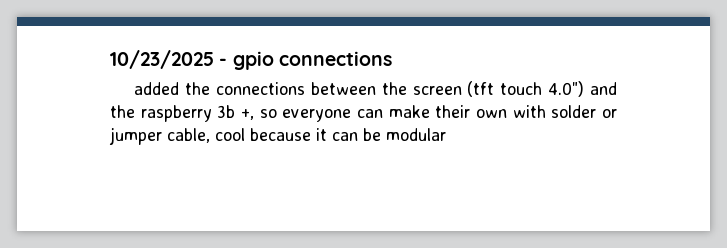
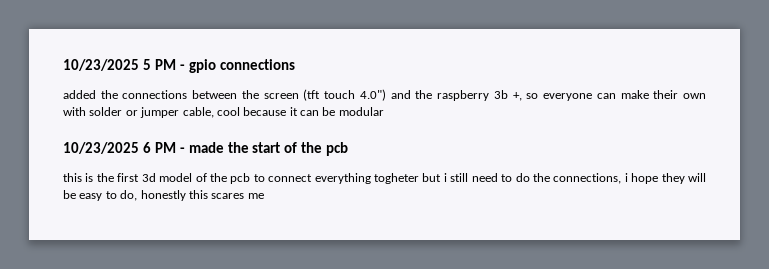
- 10/23/2025 - gpio connections
+ 10/23/2025 5 PM - gpio connections
+ 10/23/2025 6 PM - made the start of the pcb
+ this is the first 3d model of the pcb to connect everything togheter but i still need to do the connections, i hope they will be easy to do, honestly this scares me

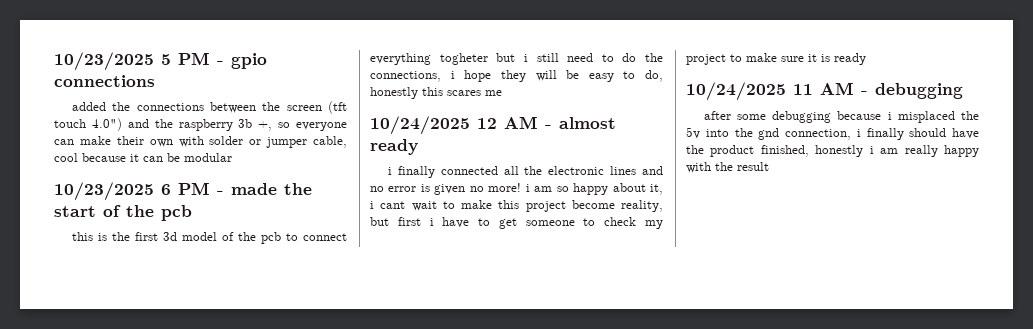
+ 10/24/2025 12 AM - almost ready
+ i finally connected all the electronic lines and no error is given no more! i am so happy about it, i cant wait to make this project become reality, but first i have to get someone to check my project to make sure it is ready
+ 10/24/2025 11 AM - debugging
+ after some debugging because i misplaced the 5v into the gnd connection, i finally should have the product finished, honestly i am really happy with the result

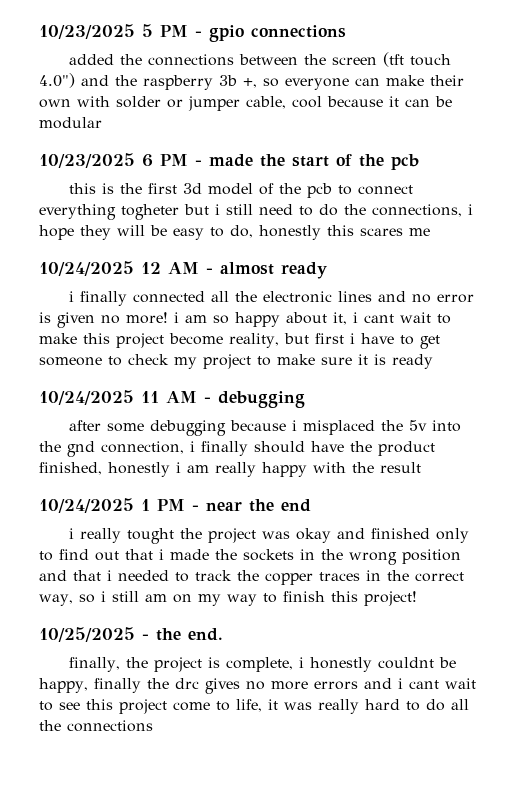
+ 10/24/2025 1 PM - near the end
+ i really tought the project was okay and finished only to find out that i made the sockets in the wrong position and that i needed to track the copper traces in the correct way, so i still am on my way to finish this project!
+ 10/25/2025 - the end.
+ finally, the project is complete, i honestly couldnt be happy, finally the drc gives no more errors and i cant wait to see this project come to life, it was really hard to do all the connections

